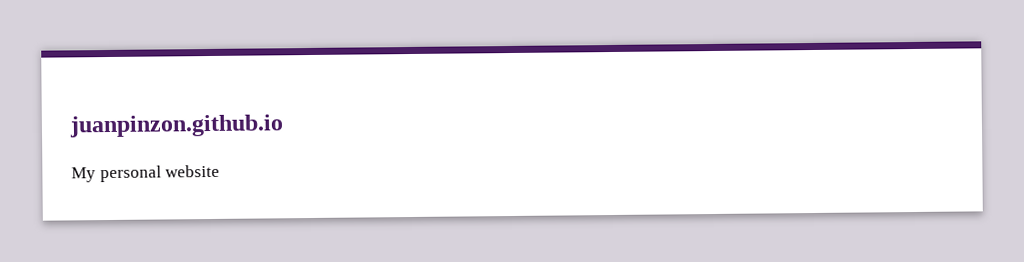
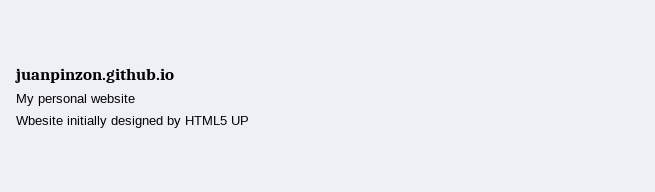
+ Wbesite initially designed by HTML5 UP

